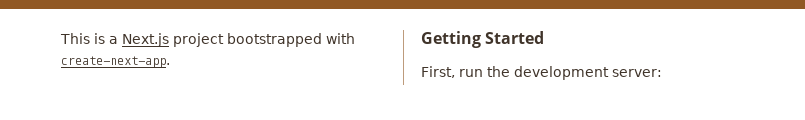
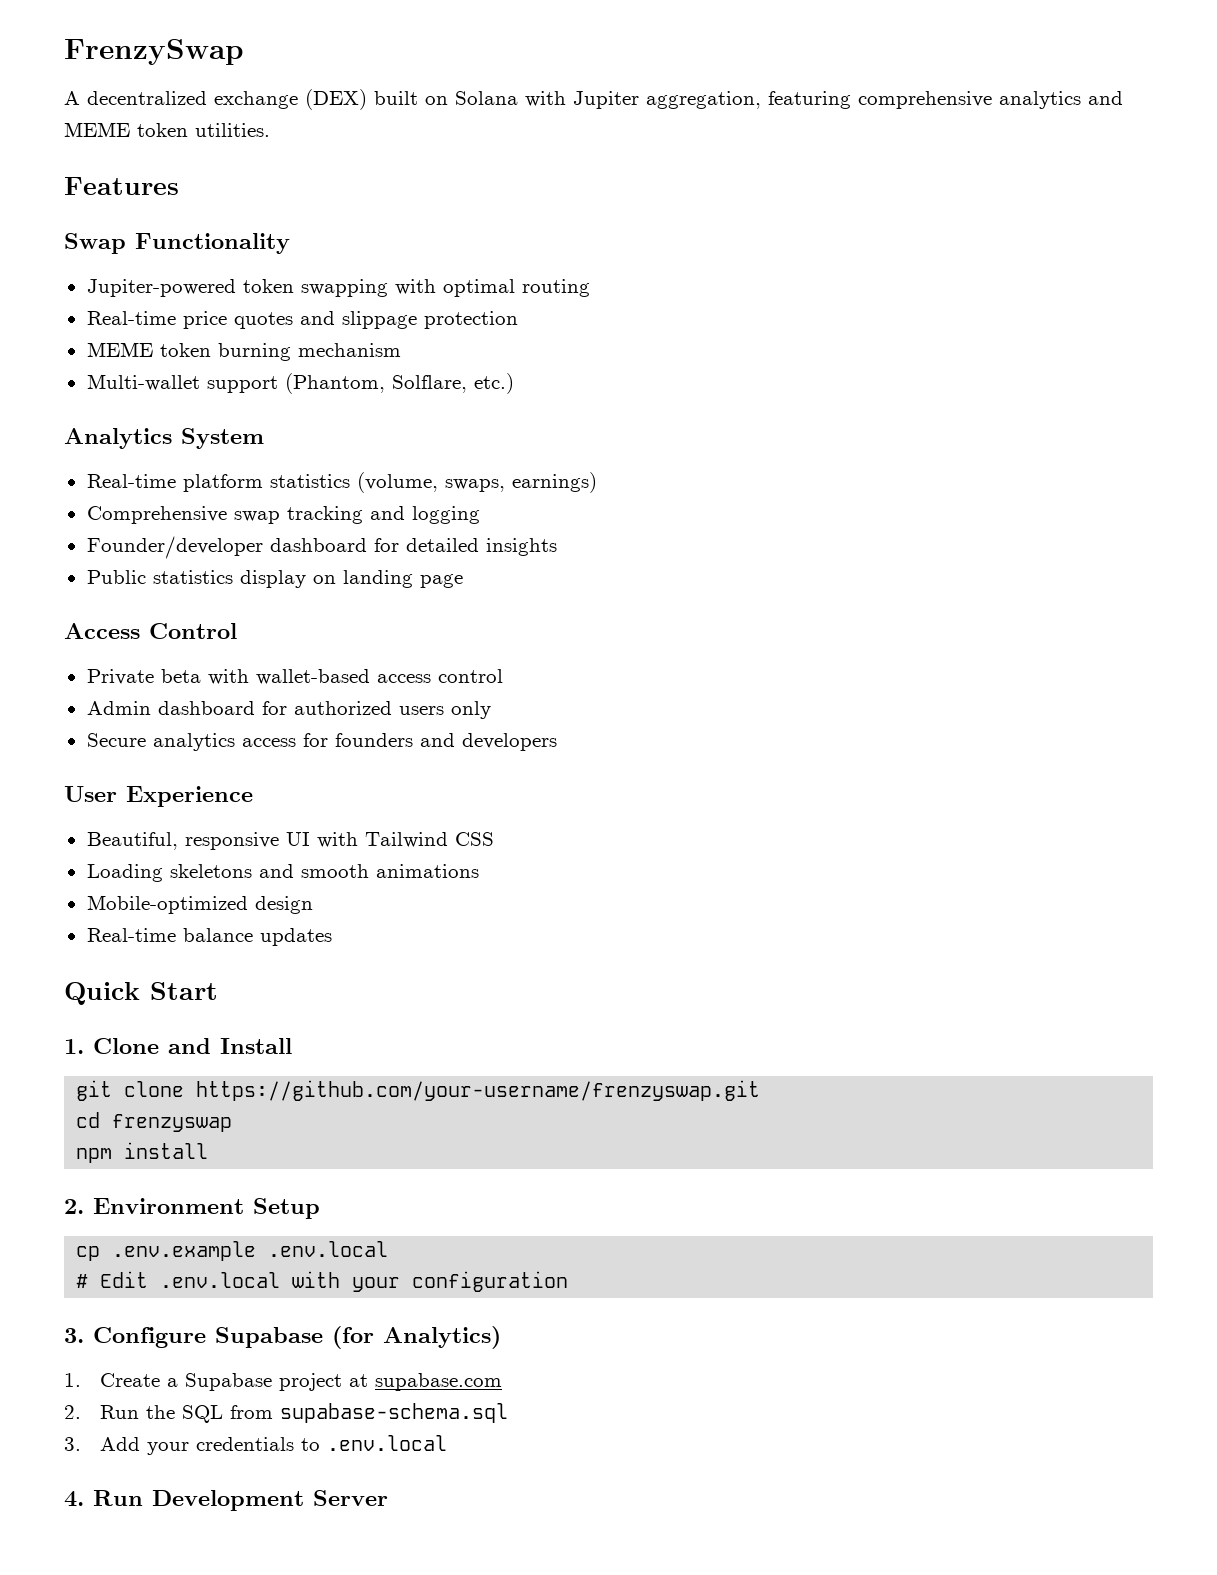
- This is a Next.js project bootstrapped with create-next-app.
- Getting Started
- First, run the development server:
+ FrenzySwap
+ A decentralized exchange (DEX) built on Solana with Jupiter aggregation, featuring comprehensive analytics and MEME token utilities.
+ Features
+ Swap Functionality
+ Jupiter-powered token swapping with optimal routing
+ Real-time price quotes and slippage protection
+ MEME token burning mechanism
+ Multi-wallet support (Phantom, Solflare, etc.)
+ Analytics System
+ Real-time platform statistics (volume, swaps, earnings)
+ Comprehensive swap tracking and logging
+ Founder/developer dashboard for detailed insights
+ Public statistics display on landing page
+ Access Control
+ Private beta with wallet-based access control
+ Admin dashboard for authorized users only
+ Secure analytics access for founders and developers
+ User Experience
+ Beautiful, responsive UI with Tailwind CSS
+ Loading skeletons and smooth animations
+ Mobile-optimized design
+ Real-time balance updates
+ Quick Start
+ 1. Clone and Install
+ git clone https://github.com/your-username/frenzyswap.git
+ cd frenzyswap
+ npm install
+ 2. Environment Setup
+ cp .env.example .env.local
+ # Edit .env.local with your configuration
+ 3. Configure Supabase (for Analytics)
+ 1. Create a Supabase project at supabase.com
+ 2. Run the SQL from supabase-schema.sql
+ 3. Add your credentials to .env.local
+ 4. Run Development Server

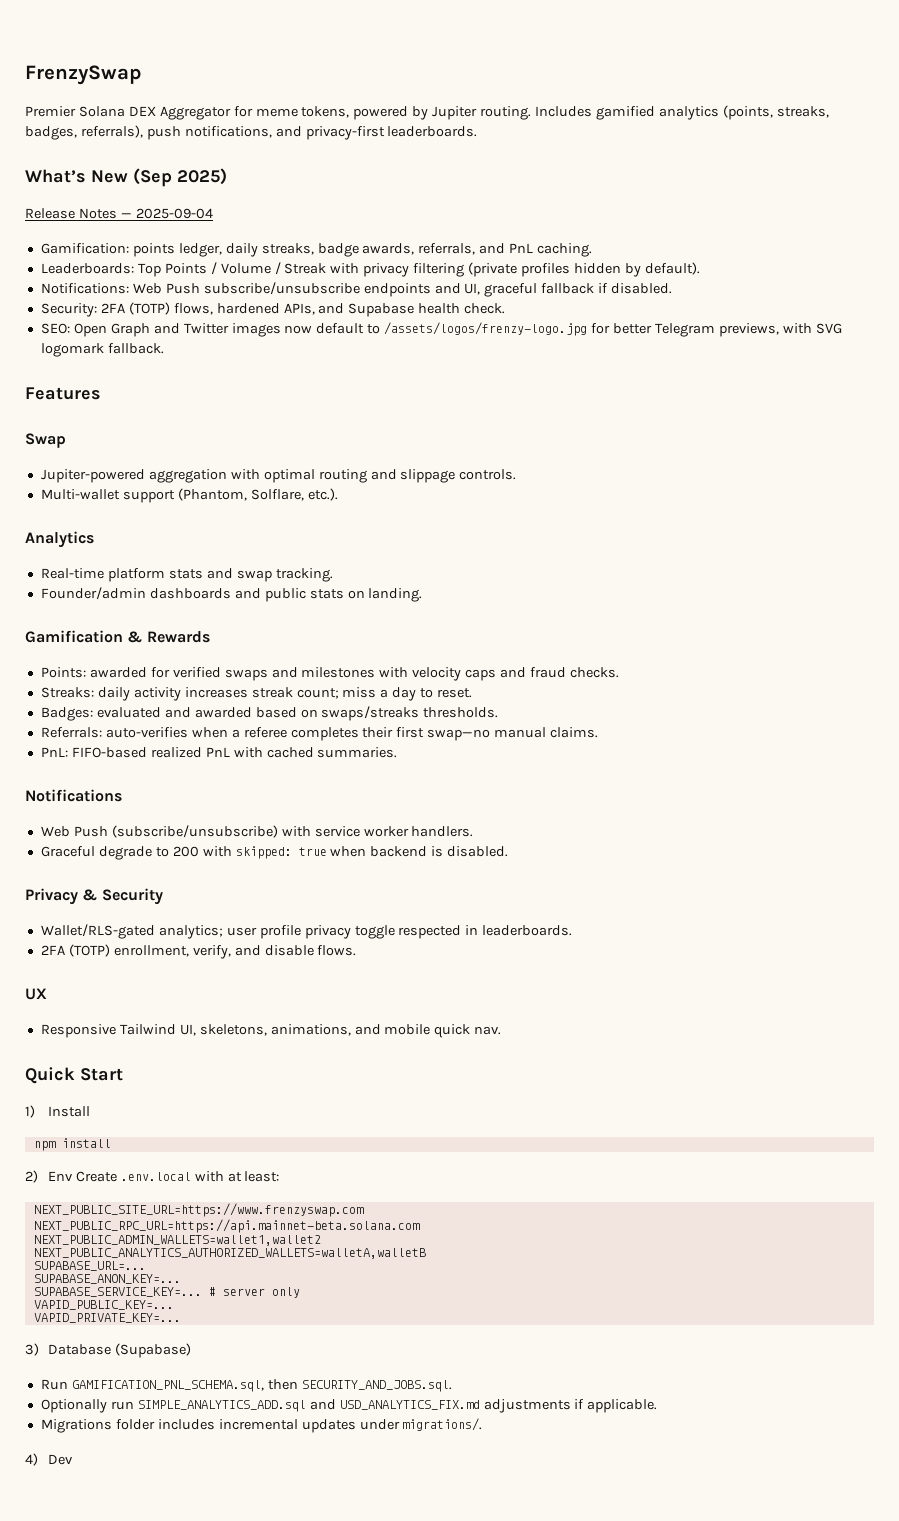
- A decentralized exchange (DEX) built on Solana with Jupiter aggregation, featuring comprehensive analytics and MEME token utilities.
+ Premier Solana DEX Aggregator for meme tokens, powered by Jupiter routing. Includes gamified analytics (points, streaks, badges, referrals), push notifications, and privacy-first leaderboards.
+ What’s New (Sep 2025)
+ Release Notes — 2025-09-04
+ Gamification: points ledger, daily streaks, badge awards, referrals, and PnL caching.
+ Leaderboards: Top Points / Volume / Streak with privacy filtering (private profiles hidden by default).
+ Notifications: Web Push subscribe/unsubscribe endpoints and UI, graceful fallback if disabled.
+ Security: 2FA (TOTP) flows, hardened APIs, and Supabase health check.
+ SEO: Open Graph and Twitter images now default to /assets/logos/frenzy-logo.jpg for better Telegram previews, with SVG logomark fallback.
- Swap Functionality
+ Swap
- Jupiter-powered token swapping with optimal routing
- Real-time price quotes and slippage protection
- MEME token burning mechanism
+ Jupiter-powered aggregation with optimal routing and slippage controls.
- Multi-wallet support (Phantom, Solflare, etc.)
+ Multi-wallet support (Phantom, Solflare, etc.).
- Analytics System
+ Analytics
- Real-time platform statistics (volume, swaps, earnings)
- Comprehensive swap tracking and logging
- Founder/developer dashboard for detailed insights
- Public statistics display on landing page
- Access Control
- Private beta with wallet-based access control
- Admin dashboard for authorized users only
- Secure analytics access for founders and developers
- User Experience
- Beautiful, responsive UI with Tailwind CSS
- Loading skeletons and smooth animations
- Mobile-optimized design
- Real-time balance updates
+ Real-time platform stats and swap tracking.
+ Founder/admin dashboards and public stats on landing.
+ Gamification & Rewards
+ Points: awarded for verified swaps and milestones with velocity caps and fraud checks.
+ Streaks: daily activity increases streak count; miss a day to reset.
+ Badges: evaluated and awarded based on swaps/streaks thresholds.
+ Referrals: auto-verifies when a referee completes their first swap—no manual claims.
+ PnL: FIFO-based realized PnL with cached summaries.
+ Notifications
+ Web Push (subscribe/unsubscribe) with service worker handlers.
+ Graceful degrade to 200 with skipped: true when backend is disabled.
+ Privacy & Security
+ Wallet/RLS-gated analytics; user profile privacy toggle respected in leaderboards.
+ 2FA (TOTP) enrollment, verify, and disable flows.
+ UX
+ Responsive Tailwind UI, skeletons, animations, and mobile quick nav.
  Quick Start
- 1. Clone and Install
- git clone https://github.com/your-username/frenzyswap.git
- cd frenzyswap
+ 1) Install
  npm install
- 2. Environment Setup
- cp .env.example .env.local
- # Edit .env.local with your configuration
- 3. Configure Supabase (for Analytics)
- 1. Create a Supabase project at supabase.com
- 2. Run the SQL from supabase-schema.sql
- 3. Add your credentials to .env.local
- 4. Run Development Server
+ 2) Env Create .env.local with at least:
+ NEXT_PUBLIC_SITE_URL=https://www.frenzyswap.com
+ NEXT_PUBLIC_RPC_URL=https://api.mainnet-beta.solana.com
+ NEXT_PUBLIC_ADMIN_WALLETS=wallet1,wallet2
+ NEXT_PUBLIC_ANALYTICS_AUTHORIZED_WALLETS=walletA,walletB
+ SUPABASE_URL=...
+ SUPABASE_ANON_KEY=...
+ SUPABASE_SERVICE_KEY=... # server only
+ VAPID_PUBLIC_KEY=...
+ VAPID_PRIVATE_KEY=...
+ 3) Database (Supabase)
+ Run GAMIFICATION_PNL_SCHEMA.sql, then SECURITY_AND_JOBS.sql.
+ Optionally run SIMPLE_ANALYTICS_ADD.sql and USD_ANALYTICS_FIX.md adjustments if applicable.
+ Migrations folder includes incremental updates under migrations/.
+ 4) Dev

